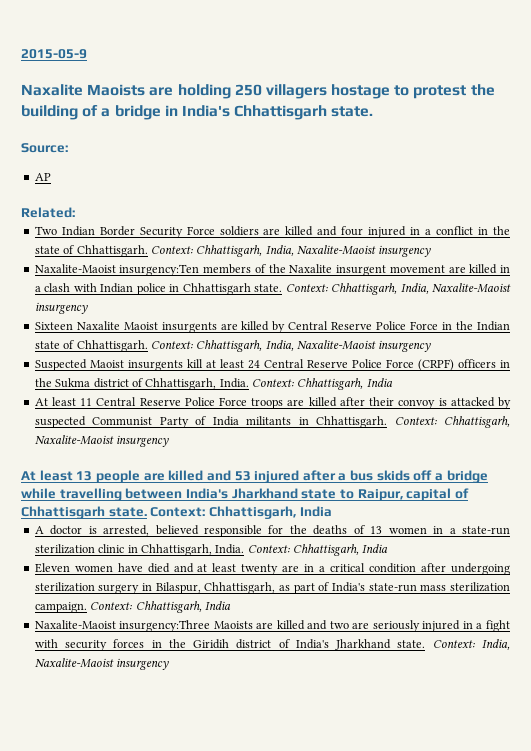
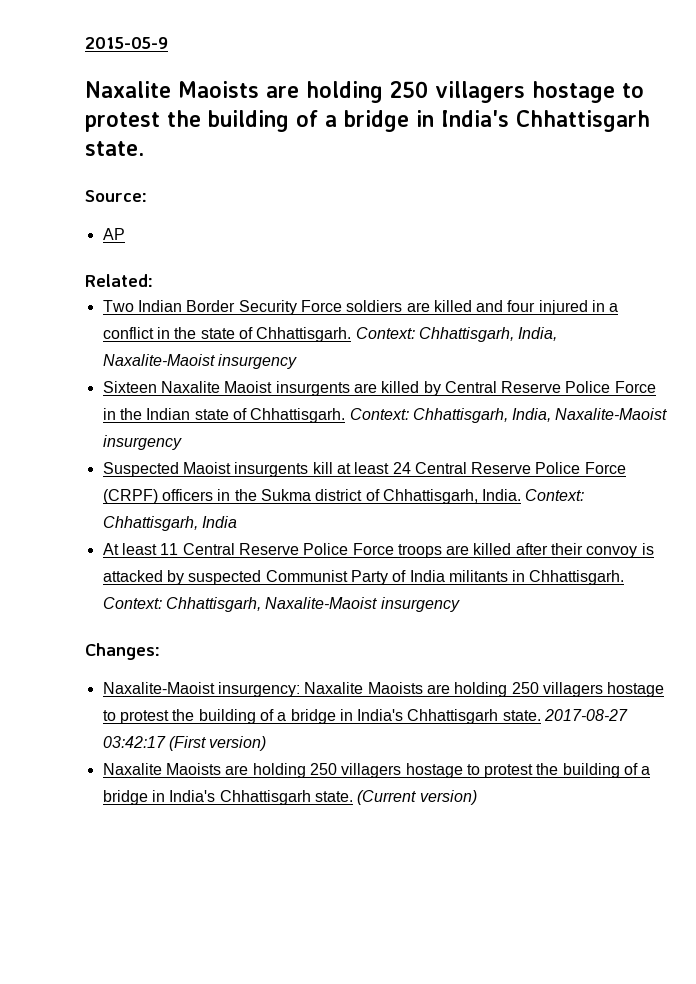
- Naxalite-Maoist insurgency:Ten members of the Naxalite insurgent movement are killed in a clash with Indian police in Chhattisgarh state. Context: Chhattisgarh, India, Naxalite-Maoist insurgency
- At least 13 people are killed and 53 injured after a bus skids off a bridge while travelling between India's Jharkhand state to Raipur, capital of Chhattisgarh state. Context: Chhattisgarh, India
- A doctor is arrested, believed responsible for the deaths of 13 women in a state-run sterilization clinic in Chhattisgarh, India. Context: Chhattisgarh, India
- Eleven women have died and at least twenty are in a critical condition after undergoing sterilization surgery in Bilaspur, Chhattisgarh, as part of India's state-run mass sterilization campaign. Context: Chhattisgarh, India
- Naxalite-Maoist insurgency:Three Maoists are killed and two are seriously injured in a fight with security forces in the Giridih district of India's Jharkhand state. Context: India, Naxalite-Maoist insurgency
+ Changes:
+ Naxalite-Maoist insurgency: Naxalite Maoists are holding 250 villagers hostage to protest the building of a bridge in India's Chhattisgarh state. 2017-08-27 03:42:17 (First version)
+ Naxalite Maoists are holding 250 villagers hostage to protest the building of a bridge in India's Chhattisgarh state. (Current version)

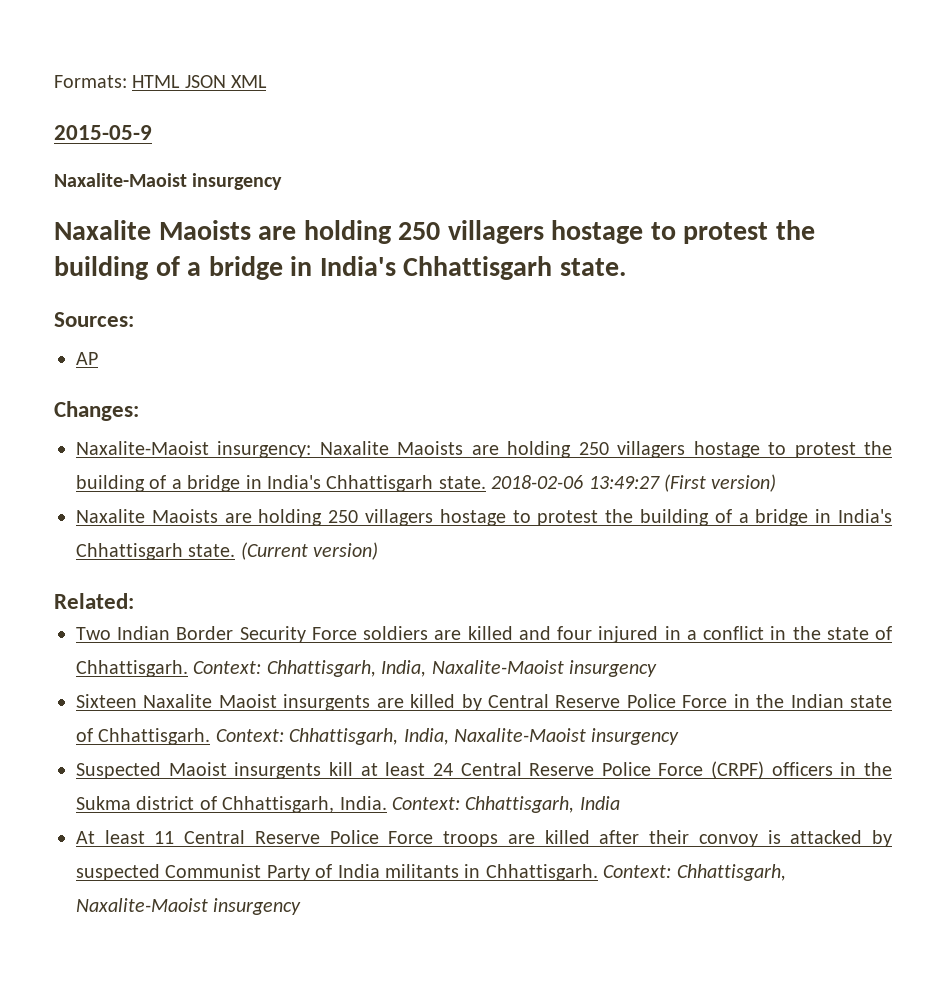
+ Formats: HTML JSON XML
  2015-05-9
+ Naxalite-Maoist insurgency
- Source:
+ Sources:
+ Changes:
+ Naxalite-Maoist insurgency: Naxalite Maoists are holding 250 villagers hostage to protest the building of a bridge in India's Chhattisgarh state. 2018-02-06 13:49:27 (First version)
+ Naxalite Maoists are holding 250 villagers hostage to protest the building of a bridge in India's Chhattisgarh state. (Current version)
- Changes:
- Naxalite-Maoist insurgency: Naxalite Maoists are holding 250 villagers hostage to protest the building of a bridge in India's Chhattisgarh state. 2017-08-27 03:42:17 (First version)
- Naxalite Maoists are holding 250 villagers hostage to protest the building of a bridge in India's Chhattisgarh state. (Current version)

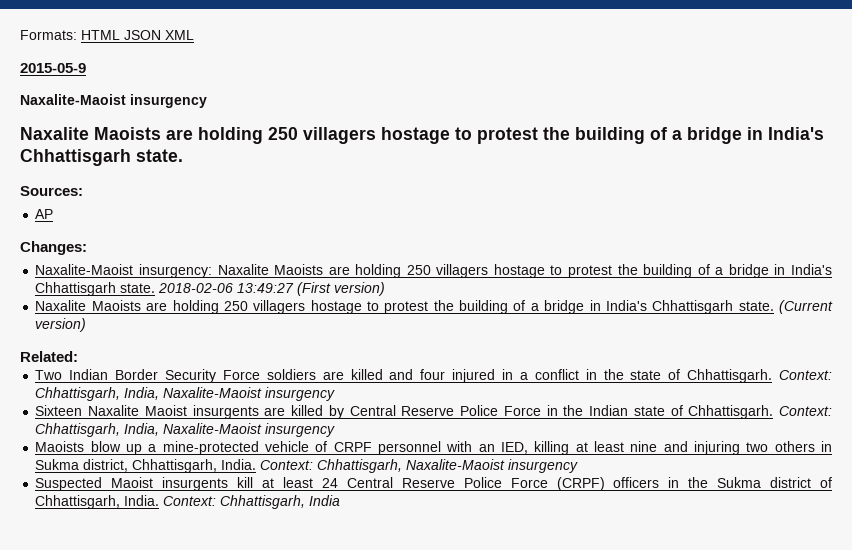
+ Maoists blow up a mine-protected vehicle of CRPF personnel with an IED, killing at least nine and injuring two others in Sukma district, Chhattisgarh, India. Context: Chhattisgarh, Naxalite-Maoist insurgency
- At least 11 Central Reserve Police Force troops are killed after their convoy is attacked by suspected Communist Party of India militants in Chhattisgarh. Context: Chhattisgarh, Naxalite-Maoist insurgency

